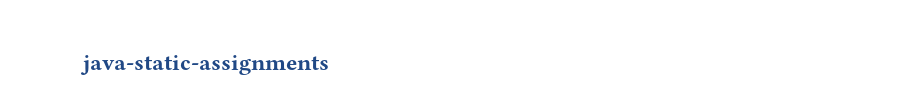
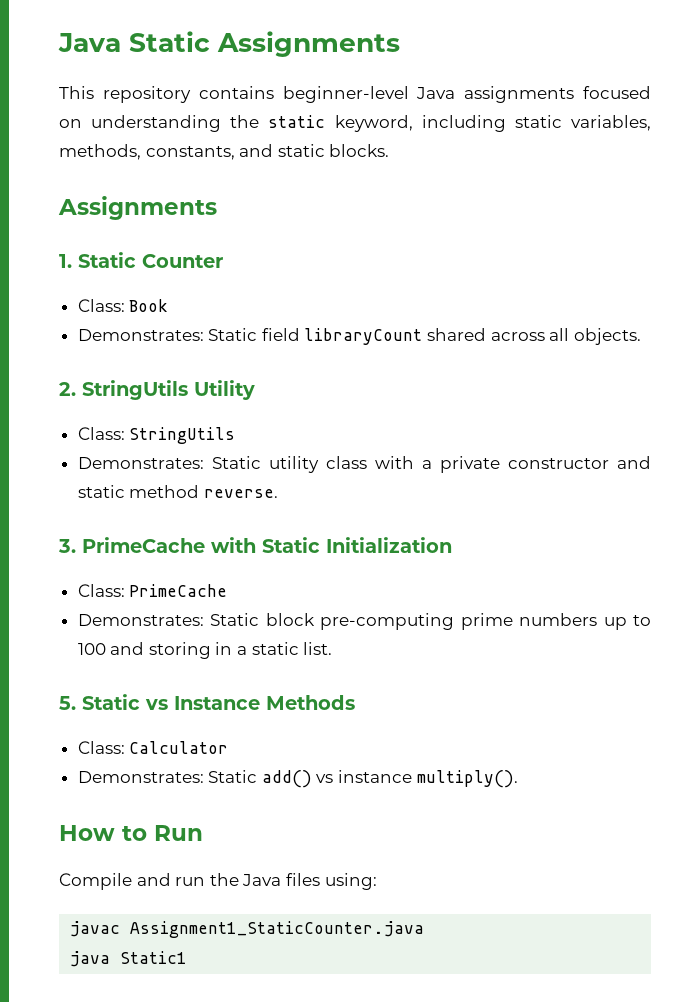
- java-static-assignments
+ Java Static Assignments
+ This repository contains beginner-level Java assignments focused on understanding the static keyword, including static variables, methods, constants, and static blocks.
+ Assignments
+ 1. Static Counter
+ Class: Book
+ Demonstrates: Static field libraryCount shared across all objects.
+ 2. StringUtils Utility
+ Class: StringUtils
+ Demonstrates: Static utility class with a private constructor and static method reverse.
+ 3. PrimeCache with Static Initialization
+ Class: PrimeCache
+ Demonstrates: Static block pre-computing prime numbers up to 100 and storing in a static list.
+ 5. Static vs Instance Methods
+ Class: Calculator
+ Demonstrates: Static add() vs instance multiply().
+ How to Run
+ Compile and run the Java files using:
+ javac Assignment1_StaticCounter.java
+ java Static1

